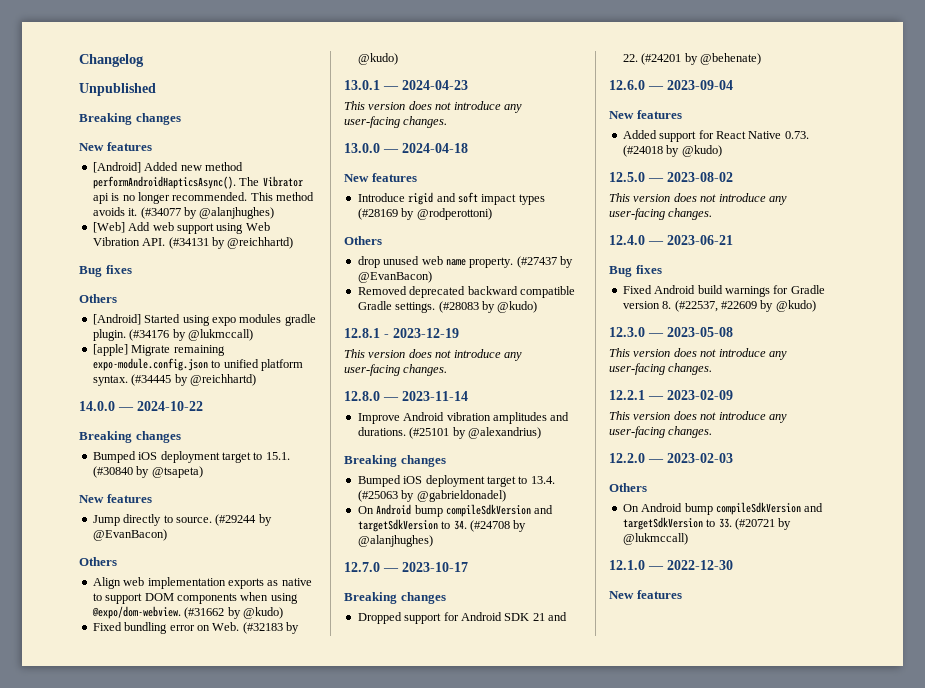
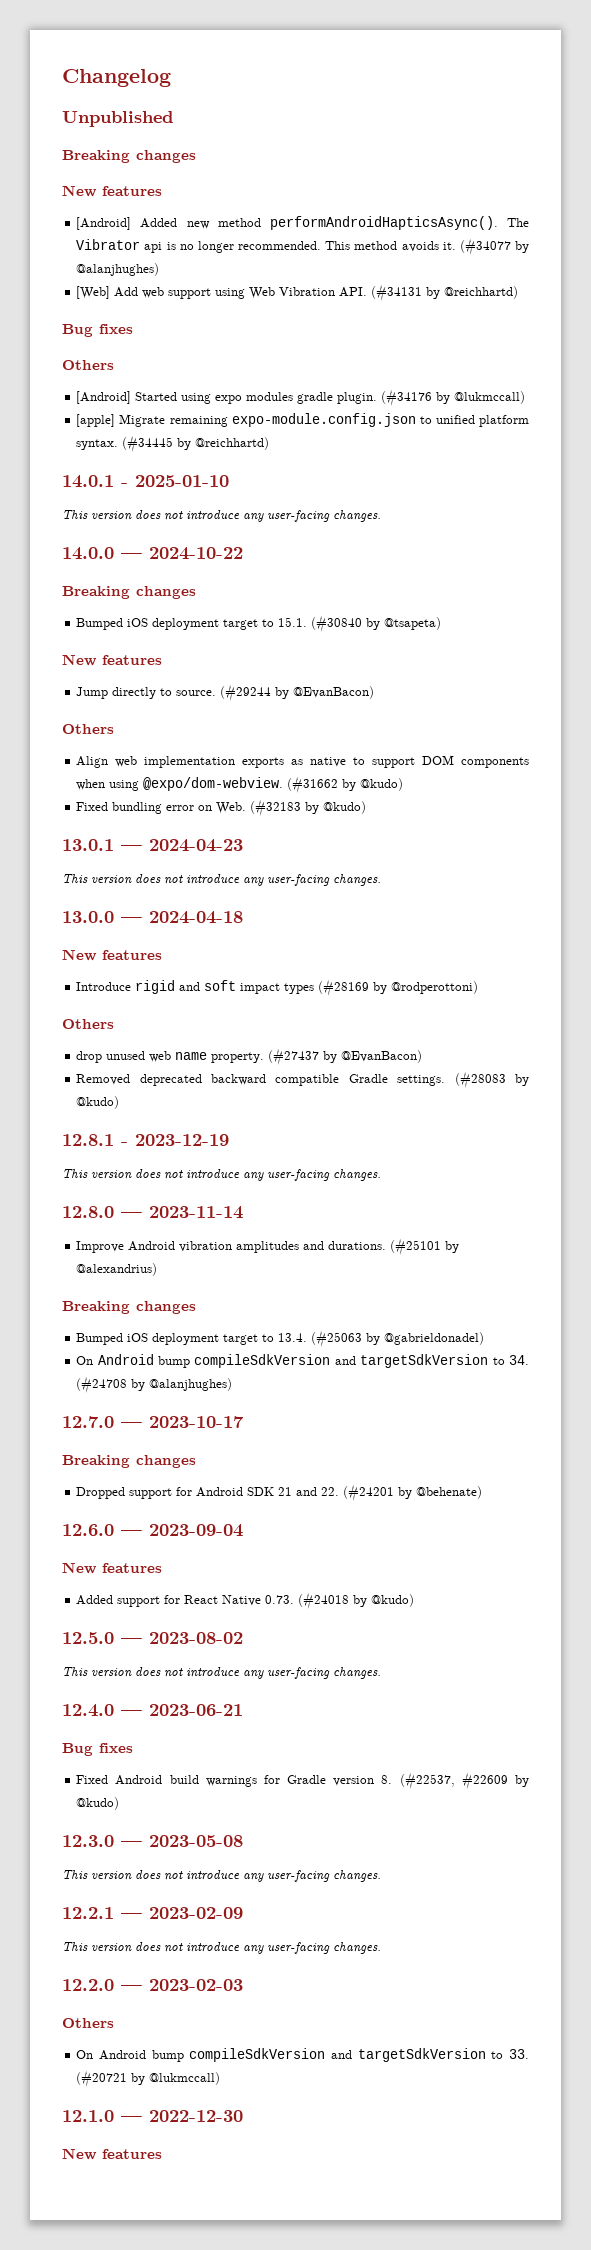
+ 14.0.1 - 2025-01-10
+ This version does not introduce any user-facing changes.

